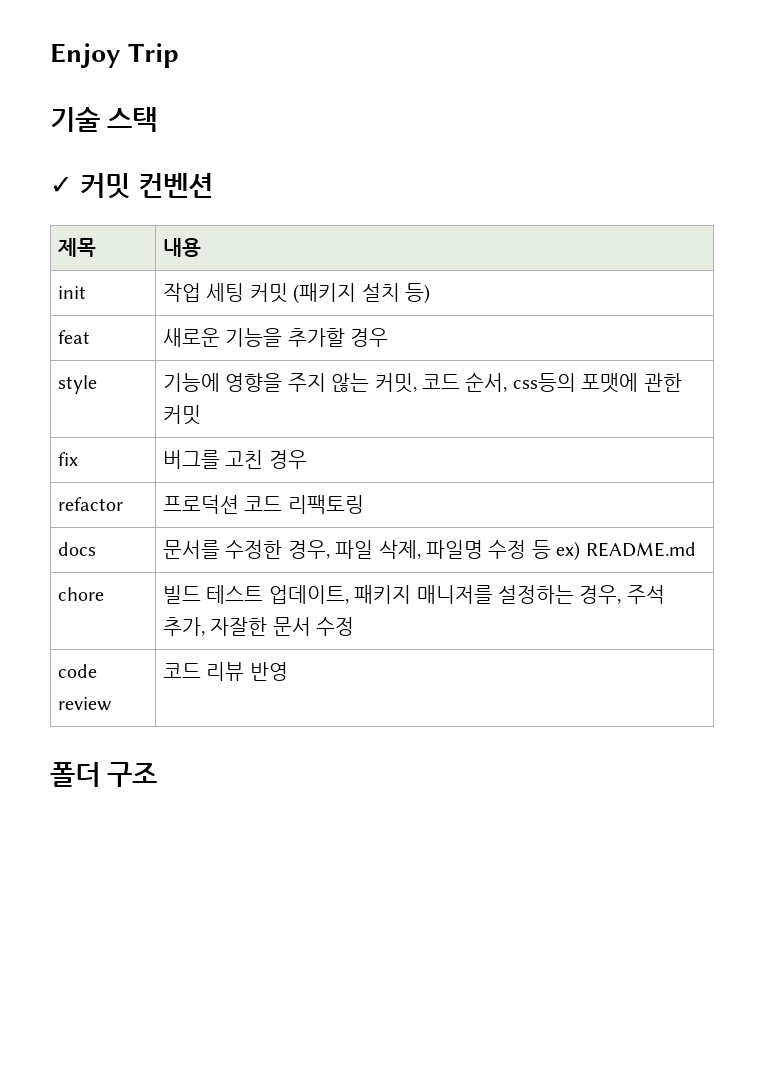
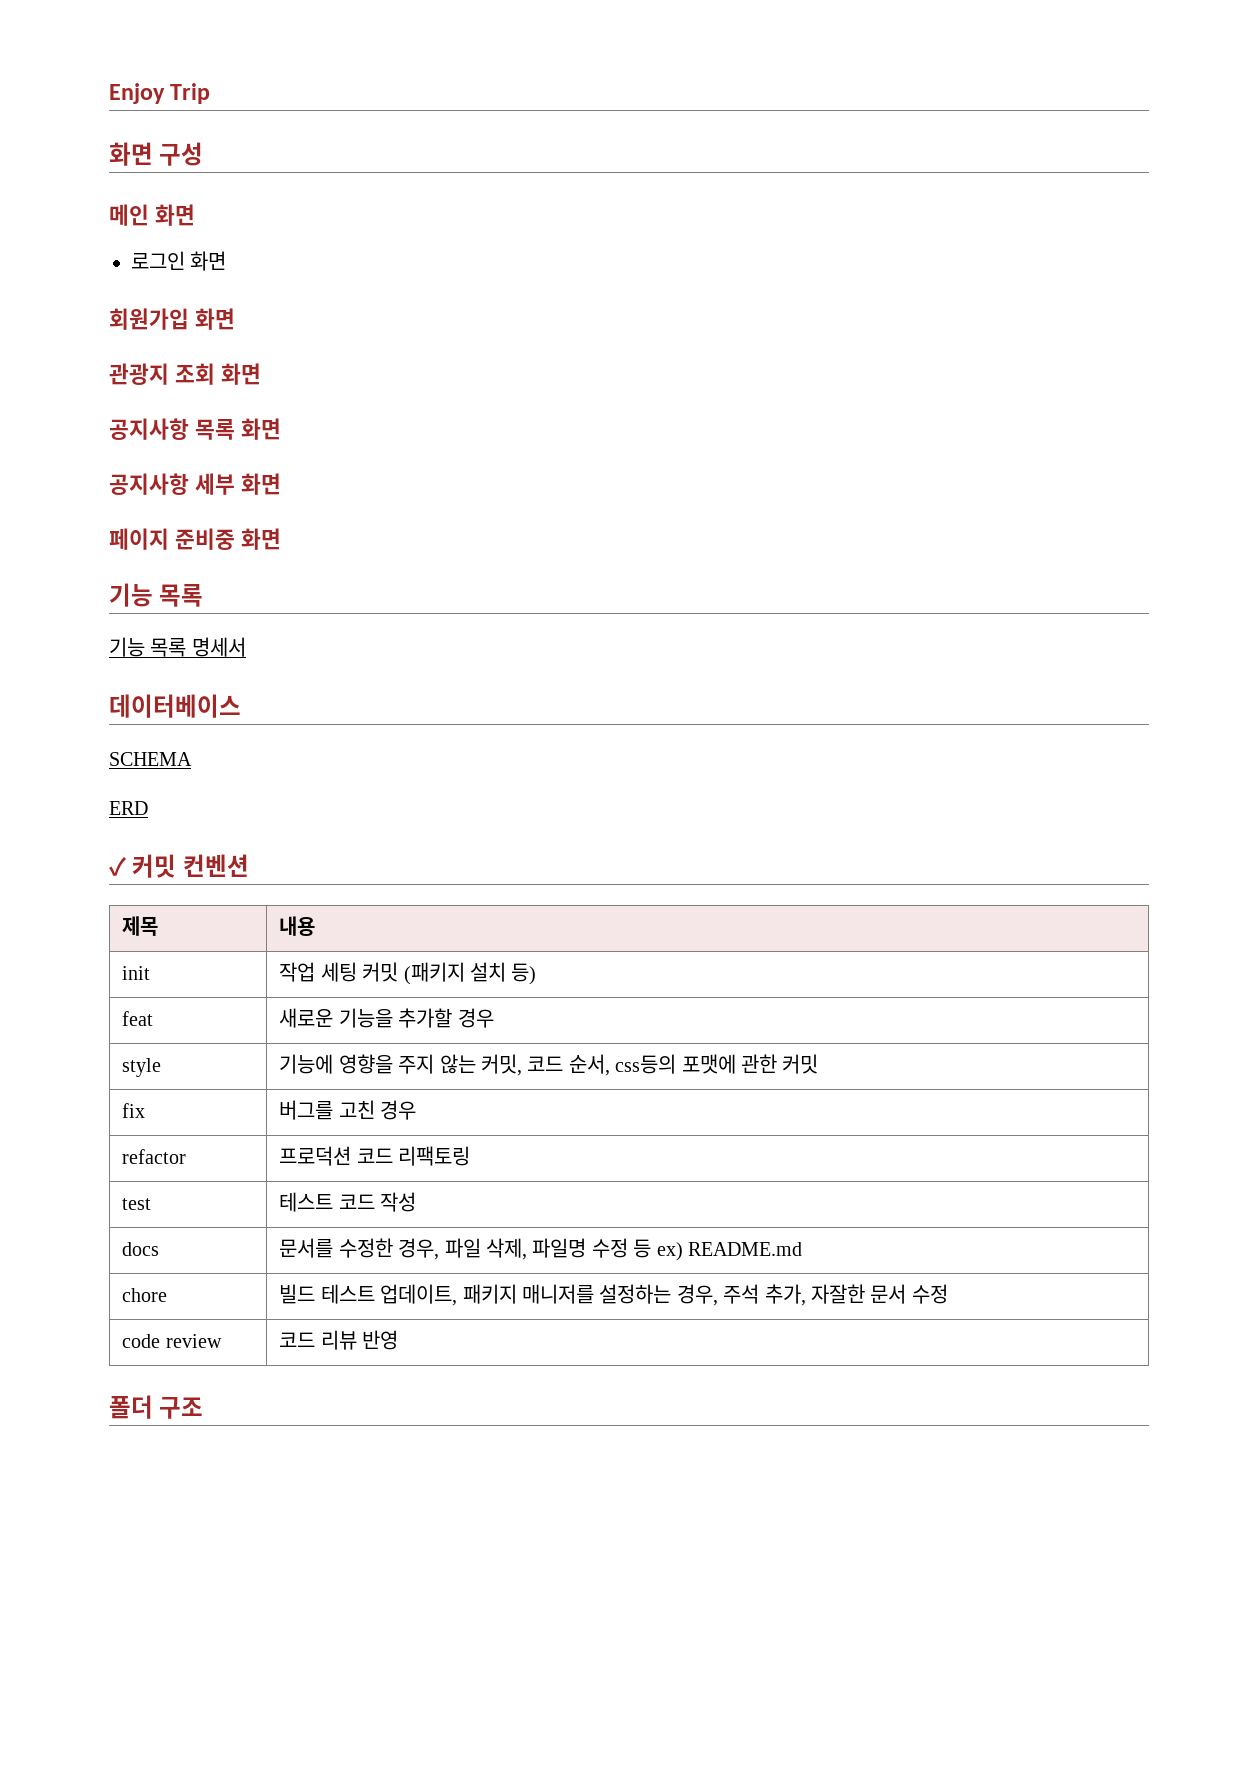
- 기술 스택
+ 화면 구성
+ 메인 화면
+ 로그인 화면
+ 회원가입 화면
+ 관광지 조회 화면
+ 공지사항 목록 화면
+ 공지사항 세부 화면
+ 페이지 준비중 화면
+ 기능 목록
+ 기능 목록 명세서
+ 데이터베이스
+ SCHEMA
+ ERD
+ test | 테스트 코드 작성

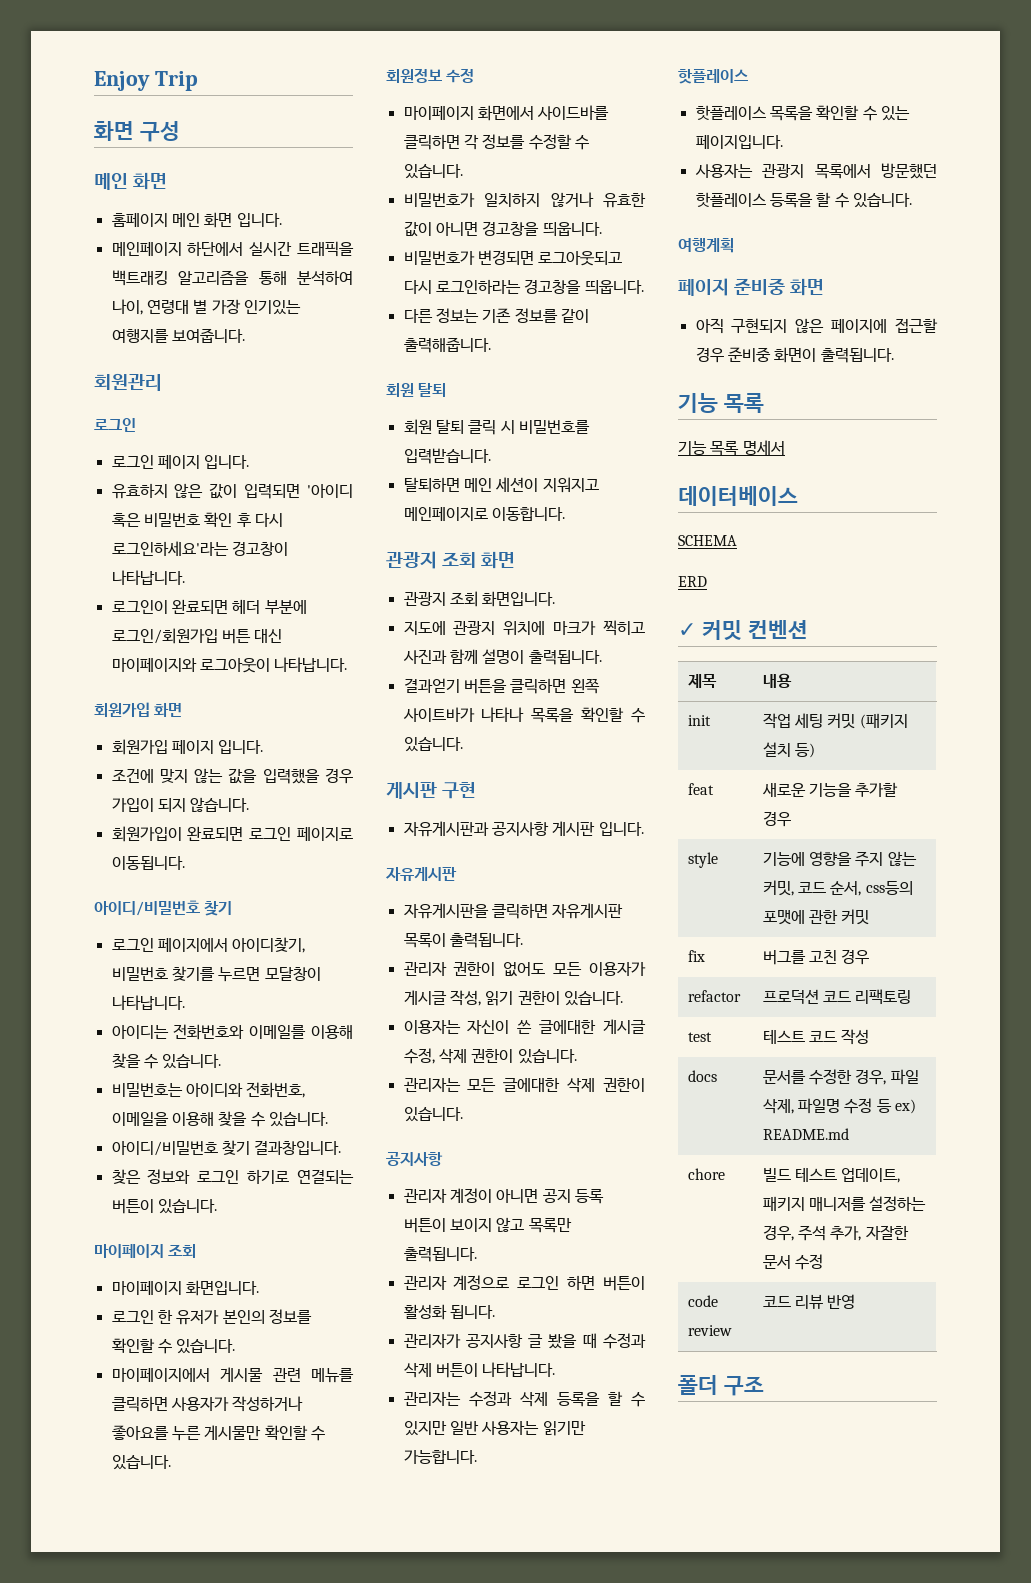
- 로그인 화면
+ 홈페이지 메인 화면 입니다.
+ 메인페이지 하단에서 실시간 트래픽을 백트래킹 알고리즘을 통해 분석하여 나이, 연령대 별 가장 인기있는 여행지를 보여줍니다.
+ 회원관리
+ 로그인
+ 로그인 페이지 입니다.
+ 유효하지 않은 값이 입력되면 '아이디 혹은 비밀번호 확인 후 다시 로그인하세요'라는 경고창이 나타납니다.
+ 로그인이 완료되면 헤더 부분에 로그인/회원가입 버튼 대신 마이페이지와 로그아웃이 나타납니다.
  회원가입 화면
+ 회원가입 페이지 입니다.
+ 조건에 맞지 않는 값을 입력했을 경우 가입이 되지 않습니다.
+ 회원가입이 완료되면 로그인 페이지로 이동됩니다.
+ 아이디/비밀번호 찾기
+ 로그인 페이지에서 아이디찾기, 비밀번호 찾기를 누르면 모달창이 나타납니다.
+ 아이디는 전화번호와 이메일를 이용해 찾을 수 있습니다.
+ 비밀번호는 아이디와 전화번호, 이메일을 이용해 찾을 수 있습니다.
+ 아이디/비밀번호 찾기 결과창입니다.
+ 찾은 정보와 로그인 하기로 연결되는 버튼이 있습니다.
+ 마이페이지 조회
+ 마이페이지 화면입니다.
+ 로그인 한 유저가 본인의 정보를 확인할 수 있습니다.
+ 마이페이지에서 게시물 관련 메뉴를 클릭하면 사용자가 작성하거나 좋아요를 누른 게시물만 확인할 수 있습니다.
+ 회원정보 수정
+ 마이페이지 화면에서 사이드바를 클릭하면 각 정보를 수정할 수 있습니다.
+ 비밀번호가 일치하지 않거나 유효한 값이 아니면 경고창을 띄웁니다.
+ 비밀번호가 변경되면 로그아웃되고 다시 로그인하라는 경고창을 띄웁니다.
+ 다른 정보는 기존 정보를 같이 출력해줍니다.
+ 회원 탈퇴
+ 회원 탈퇴 클릭 시 비밀번호를 입력받습니다.
+ 탈퇴하면 메인 세션이 지워지고 메인페이지로 이동합니다.
  관광지 조회 화면
- 공지사항 목록 화면
- 공지사항 세부 화면
+ 관광지 조회 화면입니다.
+ 지도에 관광지 위치에 마크가 찍히고 사진과 함께 설명이 출력됩니다.
+ 결과얻기 버튼을 클릭하면 왼쪽 사이트바가 나타나 목록을 확인할 수 있습니다.
+ 게시판 구현
+ 자유게시판과 공지사항 게시판 입니다.
+ 자유게시판
+ 자유게시판을 클릭하면 자유게시판 목록이 출력됩니다.
+ 관리자 권한이 없어도 모든 이용자가 게시글 작성, 읽기 권한이 있습니다.
+ 이용자는 자신이 쓴 글에대한 게시글 수정, 삭제 권한이 있습니다.
+ 관리자는 모든 글에대한 삭제 권한이 있습니다.
+ 공지사항
+ 관리자 계정이 아니면 공지 등록 버튼이 보이지 않고 목록만 출력됩니다.
+ 관리자 계정으로 로그인 하면 버튼이 활성화 됩니다.
+ 관리자가 공지사항 글 봤을 때 수정과 삭제 버튼이 나타납니다.
+ 관리자는 수정과 삭제 등록을 할 수 있지만 일반 사용자는 읽기만 가능합니다.
+ 핫플레이스
+ 핫플레이스 목록을 확인할 수 있는 페이지입니다.
+ 사용자는 관광지 목록에서 방문했던 핫플레이스 등록을 할 수 있습니다.
+ 여행계획
  페이지 준비중 화면
+ 아직 구현되지 않은 페이지에 접근할 경우 준비중 화면이 출력됩니다.

